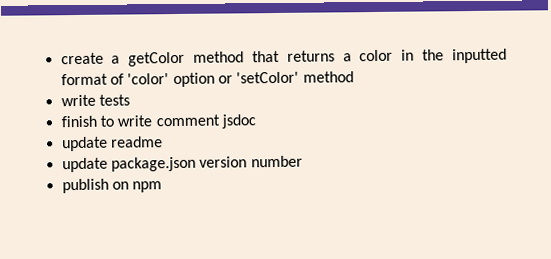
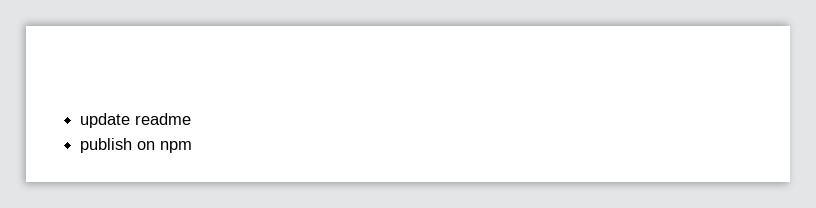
- create a getColor method that returns a color in the inputted format of 'color' option or 'setColor' method
- write tests
- finish to write comment jsdoc
  update readme
- update package.json version number

